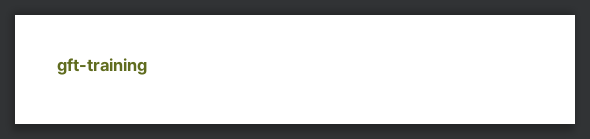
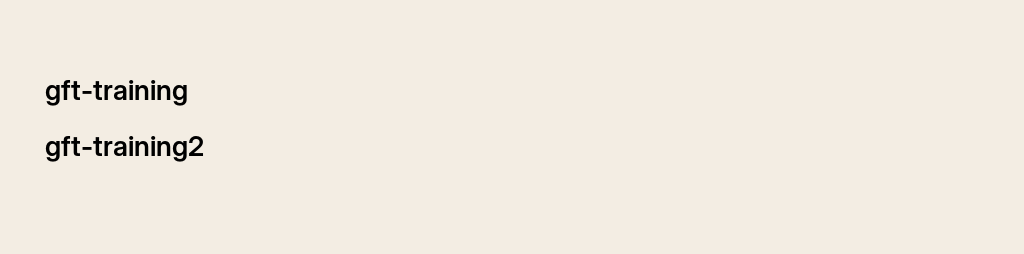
+ gft-training2

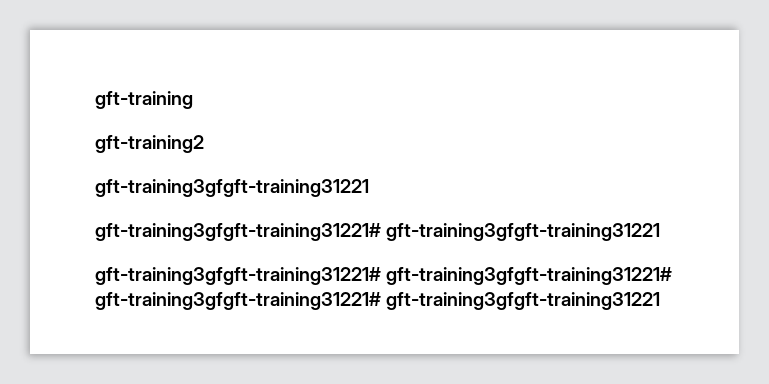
  gft-training2
+ gft-training3gfgft-training31221
+ gft-training3gfgft-training31221# gft-training3gfgft-training31221
+ gft-training3gfgft-training31221# gft-training3gfgft-training31221# gft-training3gfgft-training31221# gft-training3gfgft-training31221

